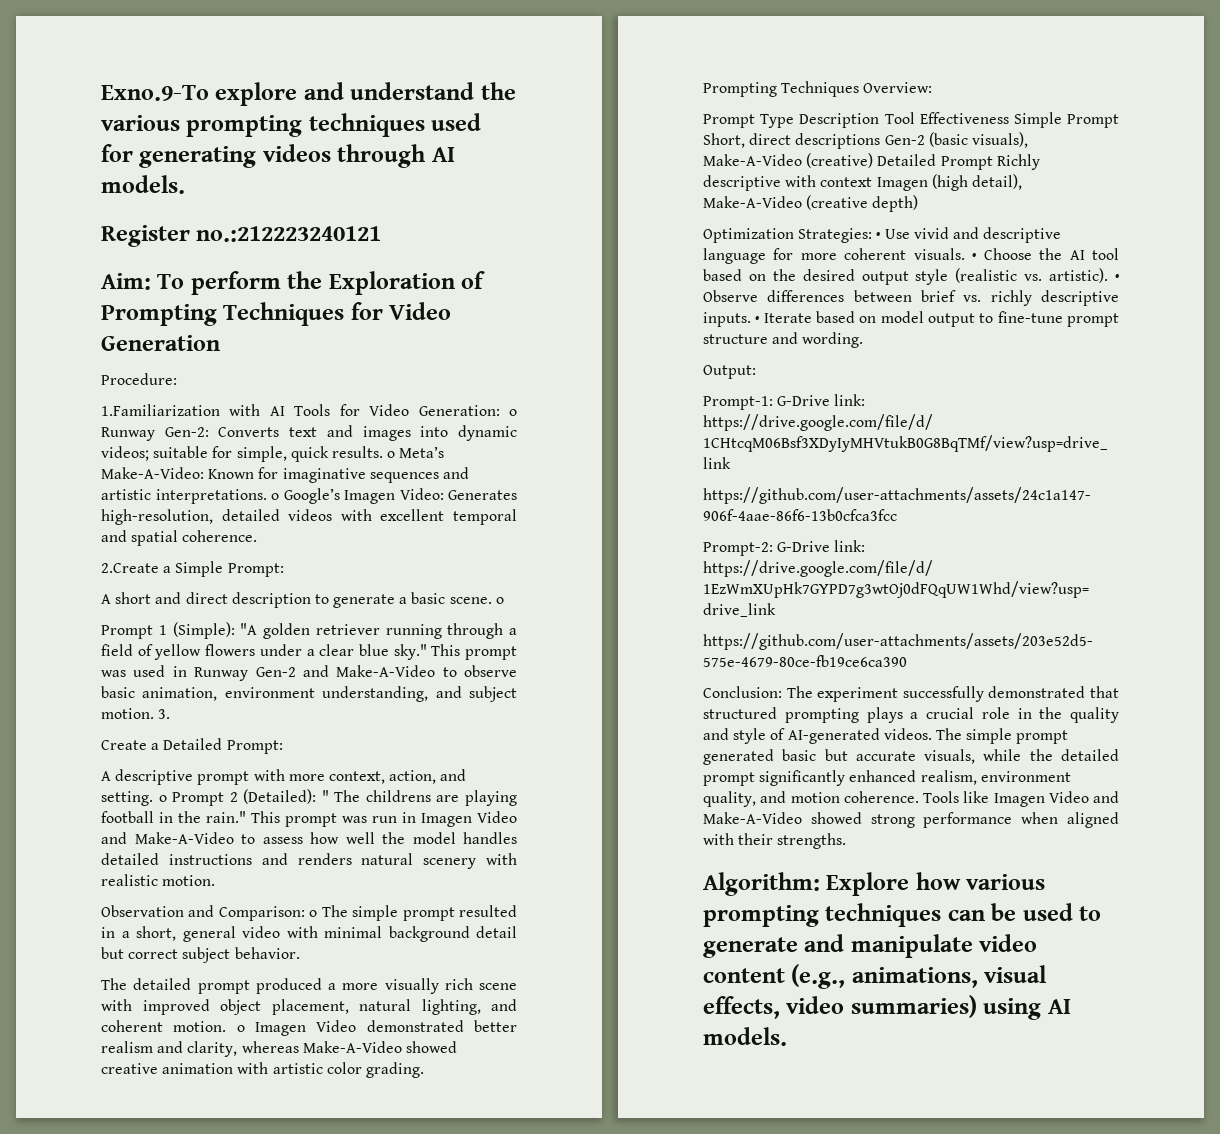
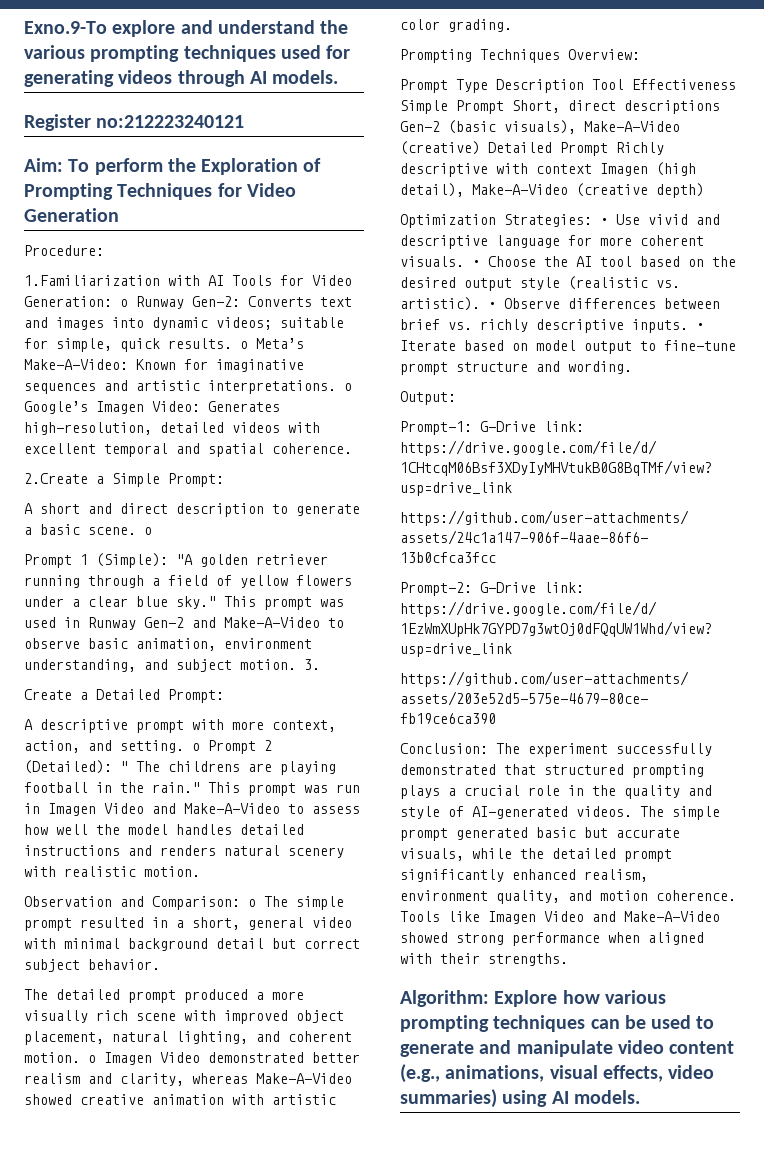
- Register no.:212223240121
+ Register no:212223240121

